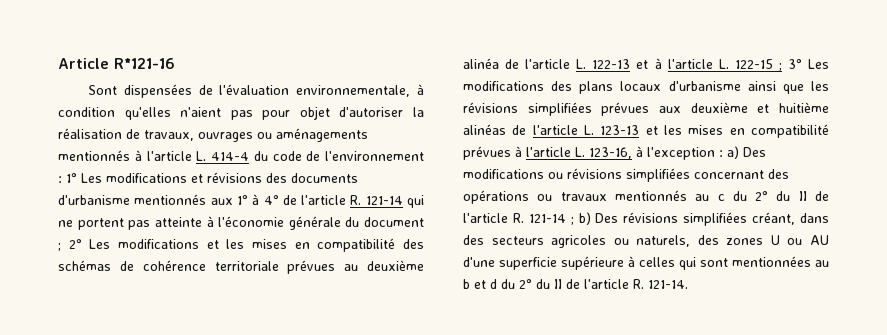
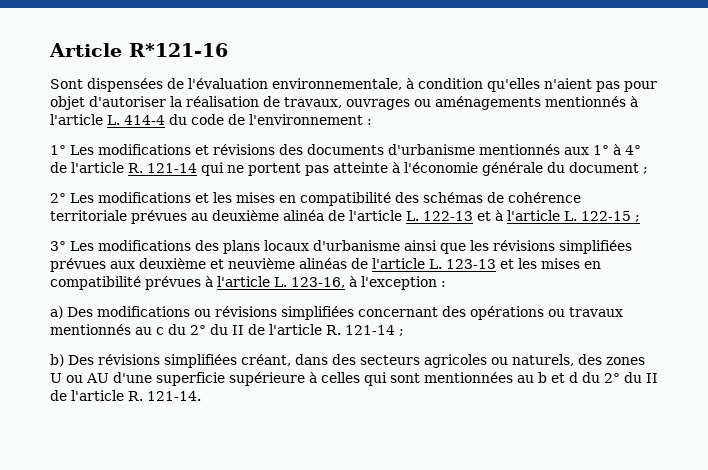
- Sont dispensées de l'évaluation environnementale, à condition qu'elles n'aient pas pour objet d'autoriser la réalisation de travaux, ouvrages ou aménagements mentionnés à l'article L. 414-4 du code de l'environnement : 1° Les modifications et révisions des documents d'urbanisme mentionnés aux 1° à 4° de l'article R. 121-14 qui ne portent pas atteinte à l'économie générale du document ; 2° Les modifications et les mises en compatibilité des schémas de cohérence territoriale prévues au deuxième alinéa de l'article L. 122-13 et à l'article L. 122-15 ; 3° Les modifications des plans locaux d'urbanisme ainsi que les révisions simplifiées prévues aux deuxième et huitième alinéas de l'article L. 123-13 et les mises en compatibilité prévues à l'article L. 123-16, à l'exception : a) Des modifications ou révisions simplifiées concernant des opérations ou travaux mentionnés au c du 2° du II de l'article R. 121-14 ; b) Des révisions simplifiées créant, dans des secteurs agricoles ou naturels, des zones U ou AU d'une superficie supérieure à celles qui sont mentionnées au b et d du 2° du II de l'article R. 121-14.
+ Sont dispensées de l'évaluation environnementale, à condition qu'elles n'aient pas pour objet d'autoriser la réalisation de travaux, ouvrages ou aménagements mentionnés à l'article L. 414-4 du code de l'environnement :
+ 1° Les modifications et révisions des documents d'urbanisme mentionnés aux 1° à 4° de l'article R. 121-14 qui ne portent pas atteinte à l'économie générale du document ;
+ 2° Les modifications et les mises en compatibilité des schémas de cohérence territoriale prévues au deuxième alinéa de l'article L. 122-13 et à l'article L. 122-15 ;
+ 3° Les modifications des plans locaux d'urbanisme ainsi que les révisions simplifiées prévues aux deuxième et neuvième alinéas de l'article L. 123-13 et les mises en compatibilité prévues à l'article L. 123-16, à l'exception :
+ a) Des modifications ou révisions simplifiées concernant des opérations ou travaux mentionnés au c du 2° du II de l'article R. 121-14 ;
+ b) Des révisions simplifiées créant, dans des secteurs agricoles ou naturels, des zones U ou AU d'une superficie supérieure à celles qui sont mentionnées au b et d du 2° du II de l'article R. 121-14.

